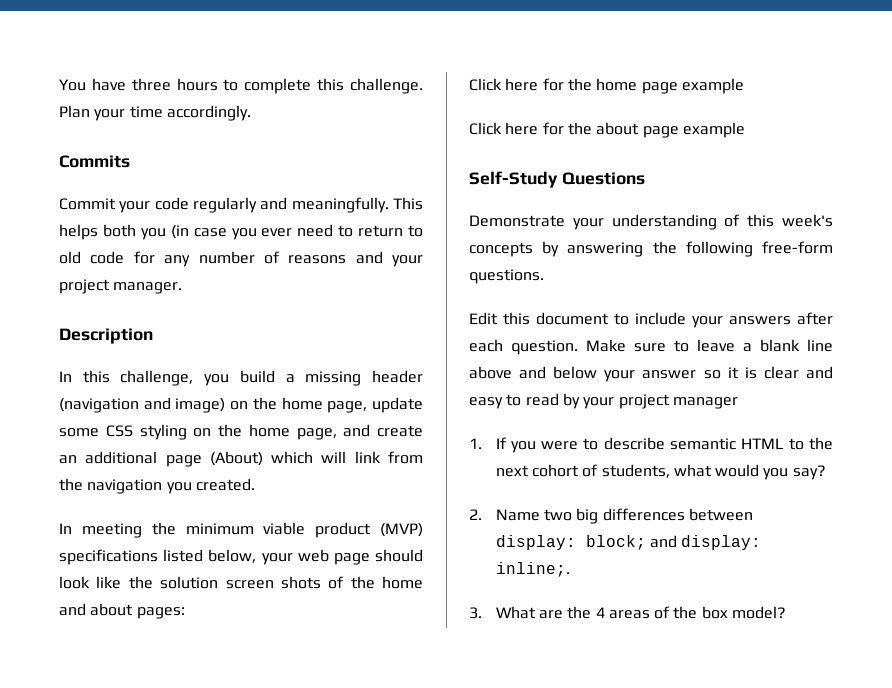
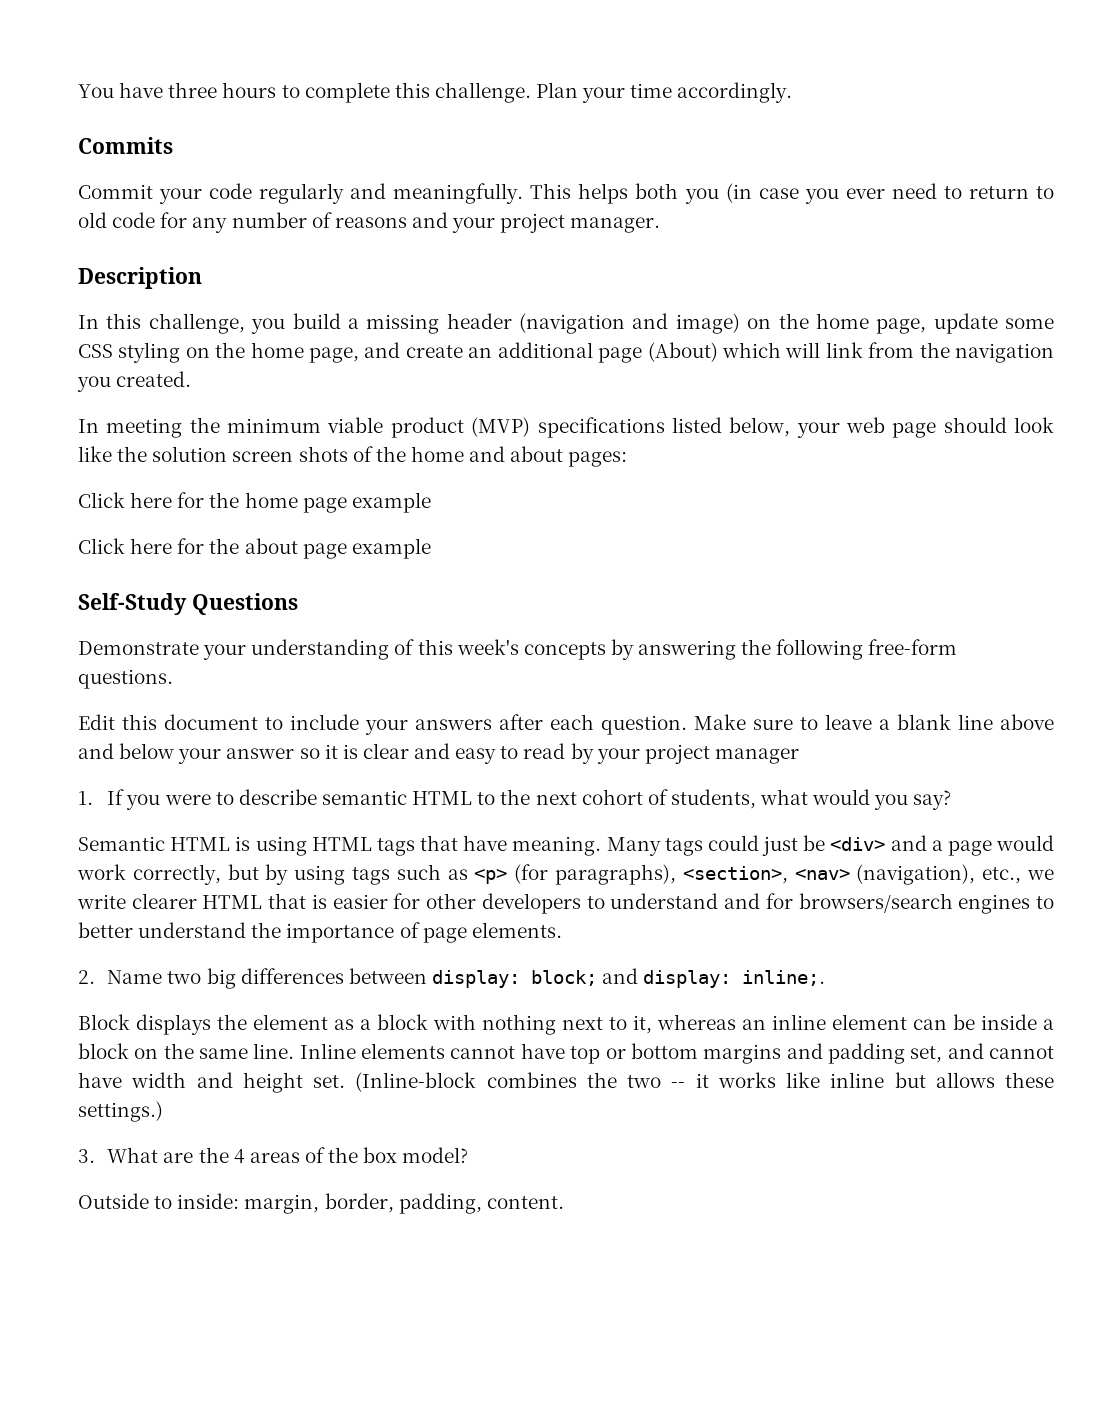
+ Semantic HTML is using HTML tags that have meaning. Many tags could just be <div> and a page would work correctly, but by using tags such as <p> (for paragraphs), <section>, <nav> (navigation), etc., we write clearer HTML that is easier for other developers to understand and for browsers/search engines to better understand the importance of page elements.
+ Block displays the element as a block with nothing next to it, whereas an inline element can be inside a block on the same line. Inline elements cannot have top or bottom margins and padding set, and cannot have width and height set. (Inline-block combines the two -- it works like inline but allows these settings.)
+ Outside to inside: margin, border, padding, content.

